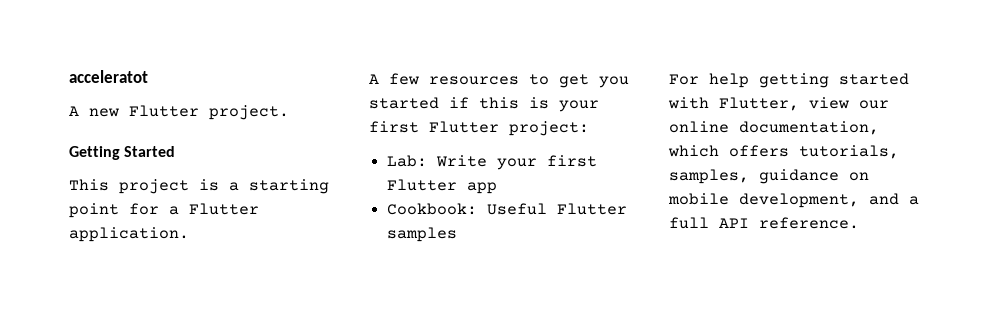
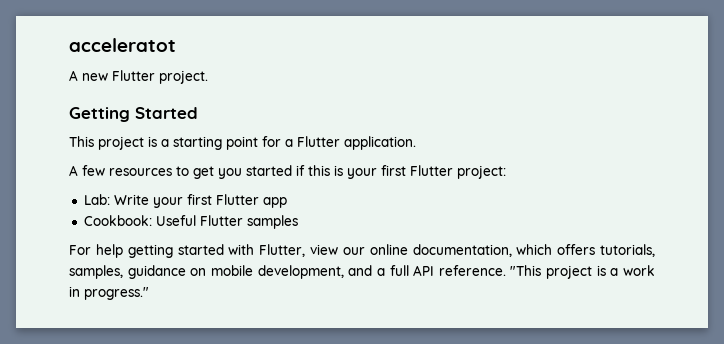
+ "This project is a work in progress."

